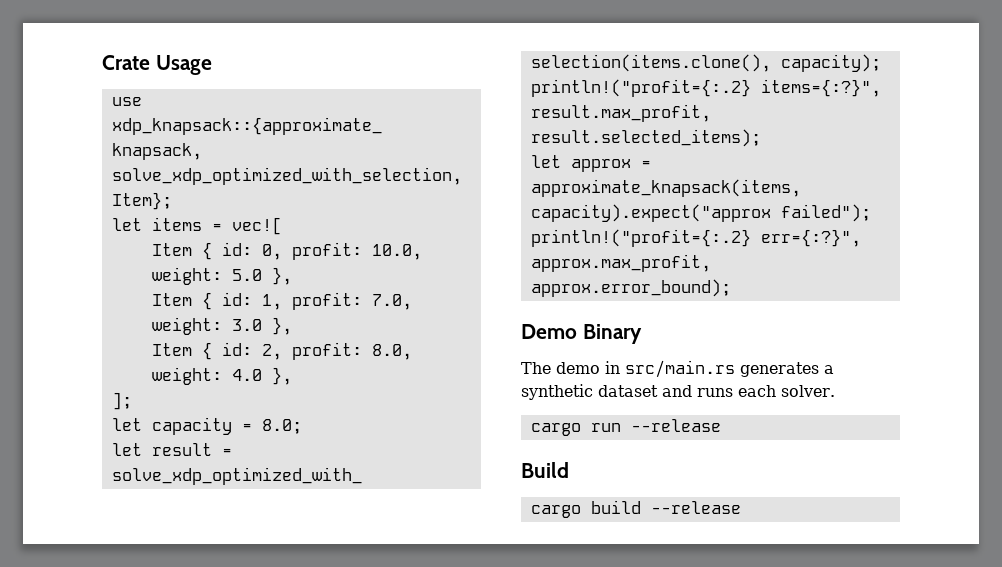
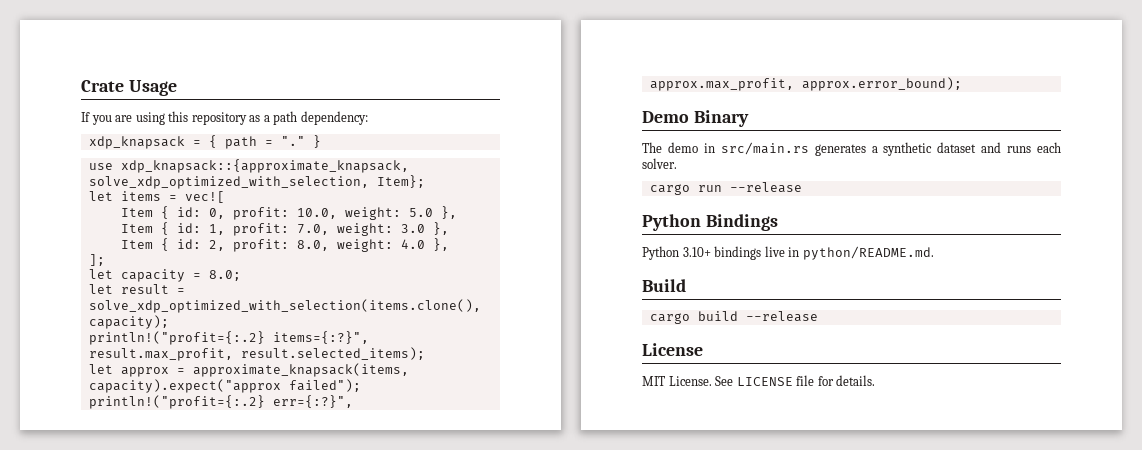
+ If you are using this repository as a path dependency:
+ xdp_knapsack = { path = "." }
+ Python Bindings
+ Python 3.10+ bindings live in python/README.md.
  Build
  cargo build --release
+ License
+ MIT License. See LICENSE file for details.

